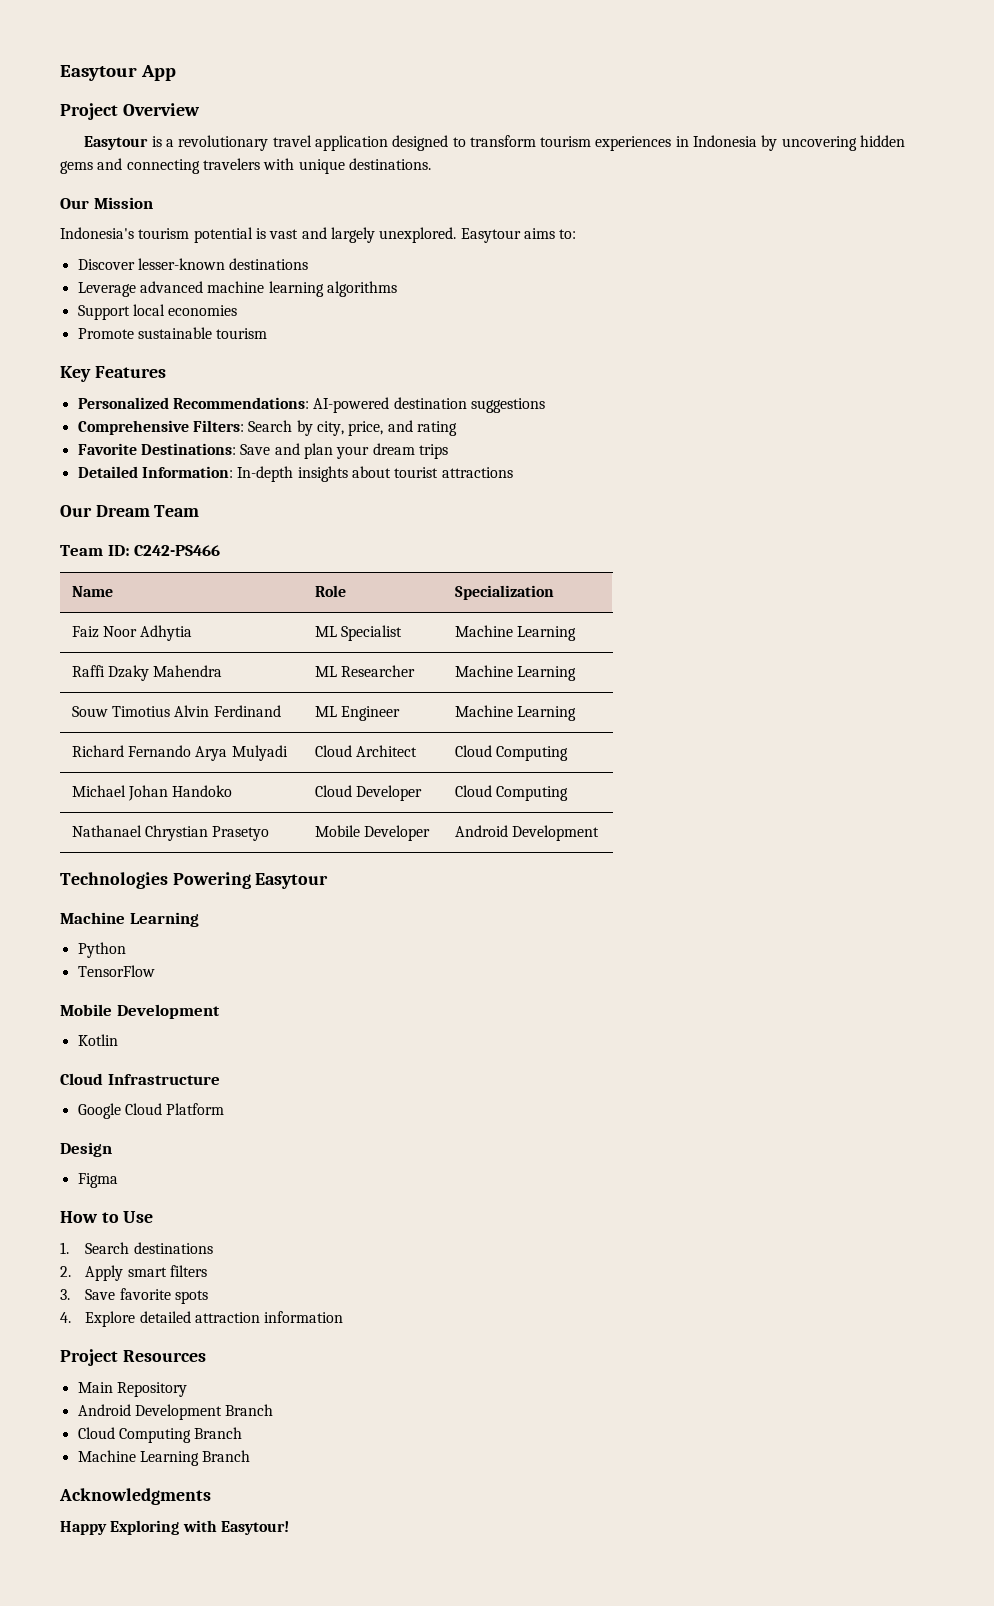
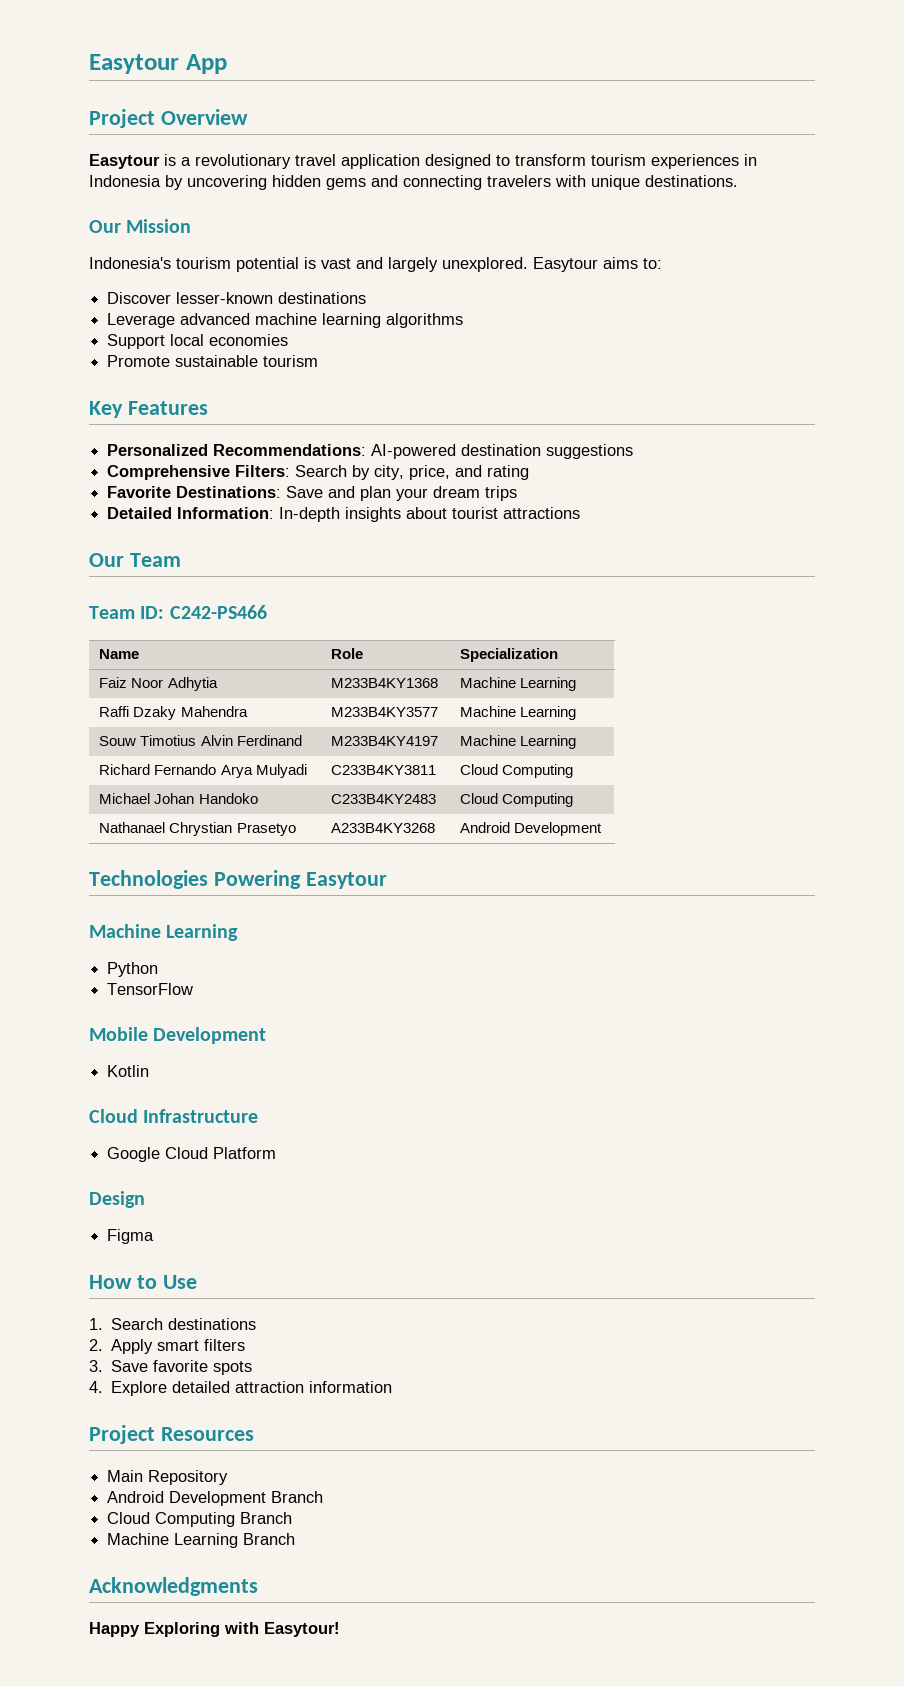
- Our Dream Team
+ Our Team
- Faiz Noor Adhytia | ML Specialist | Machine Learning
+ Faiz Noor Adhytia | M233B4KY1368 | Machine Learning
- Raffi Dzaky Mahendra | ML Researcher | Machine Learning
+ Raffi Dzaky Mahendra | M233B4KY3577 | Machine Learning
- Souw Timotius Alvin Ferdinand | ML Engineer | Machine Learning
+ Souw Timotius Alvin Ferdinand | M233B4KY4197 | Machine Learning
- Richard Fernando Arya Mulyadi | Cloud Architect | Cloud Computing
+ Richard Fernando Arya Mulyadi | C233B4KY3811 | Cloud Computing
- Michael Johan Handoko | Cloud Developer | Cloud Computing
+ Michael Johan Handoko | C233B4KY2483 | Cloud Computing
- Nathanael Chrystian Prasetyo | Mobile Developer | Android Development
+ Nathanael Chrystian Prasetyo | A233B4KY3268 | Android Development

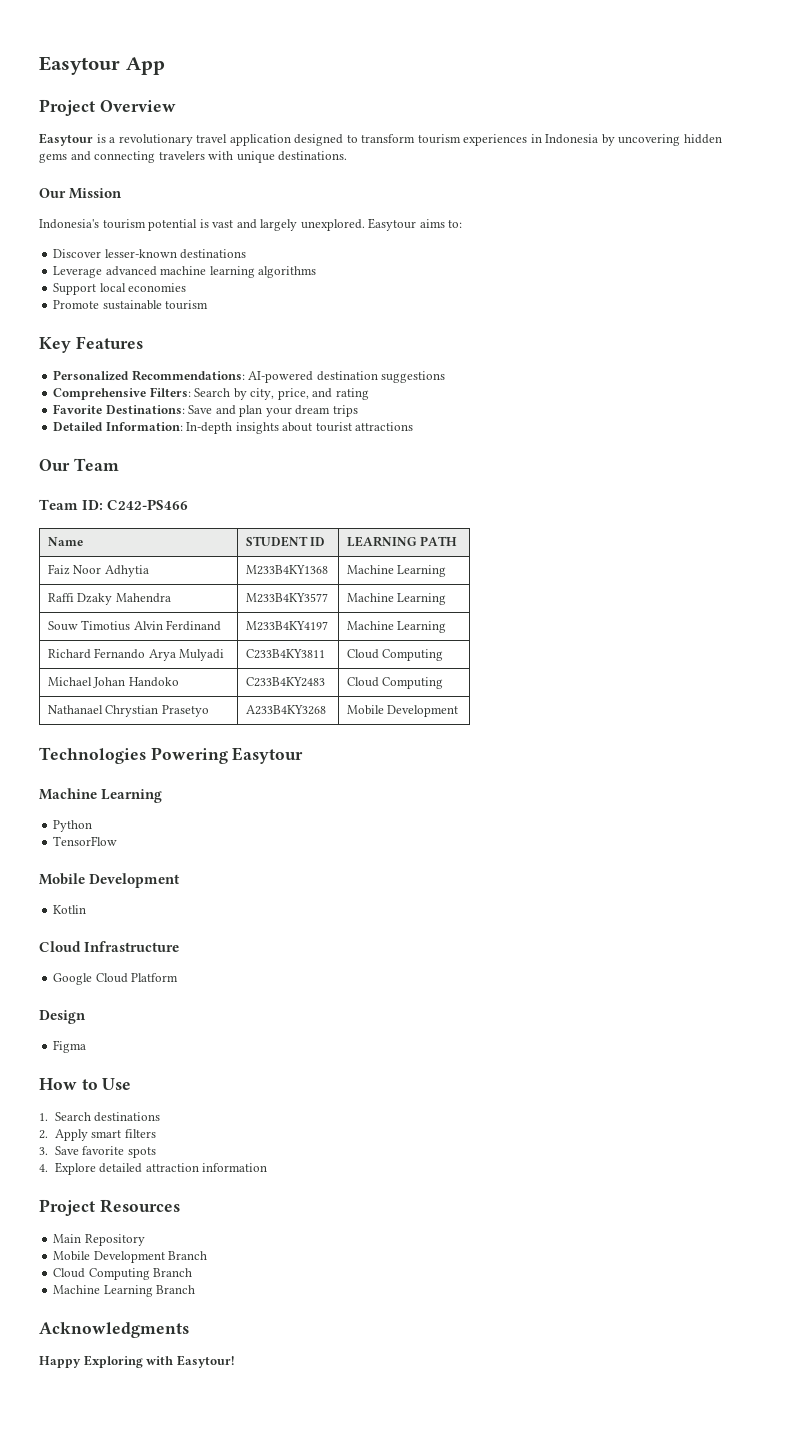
- Name | Role | Specialization
+ Name | STUDENT ID | LEARNING PATH
- Nathanael Chrystian Prasetyo | A233B4KY3268 | Android Development
+ Nathanael Chrystian Prasetyo | A233B4KY3268 | Mobile Development
- Android Development Branch
+ Mobile Development Branch

